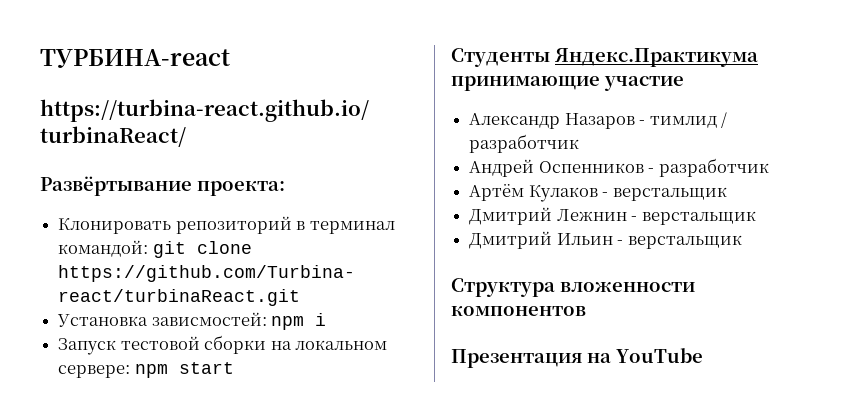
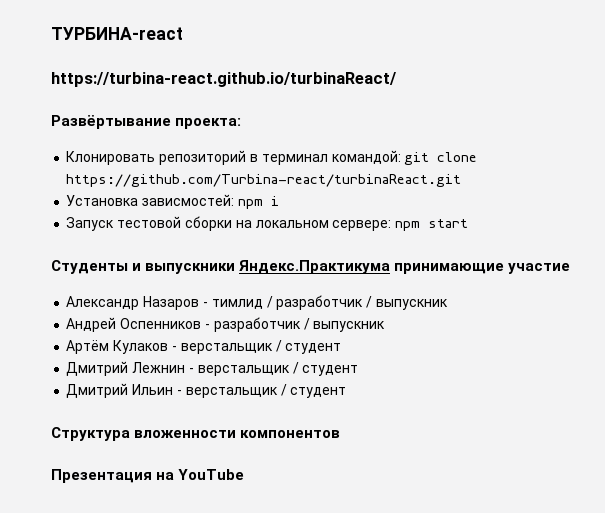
- Студенты Яндекс.Практикума принимающие участие
+ Студенты и выпускники Яндекс.Практикума принимающие участие
- Александр Назаров - тимлид / разработчик
+ Александр Назаров - тимлид / разработчик / выпускник
- Андрей Оспенников - разработчик
+ Андрей Оспенников - разработчик / выпускник
- Артём Кулаков - верстальщик
+ Артём Кулаков - верстальщик / студент
- Дмитрий Лежнин - верстальщик
+ Дмитрий Лежнин - верстальщик / студент
- Дмитрий Ильин - верстальщик
+ Дмитрий Ильин - верстальщик / студент

